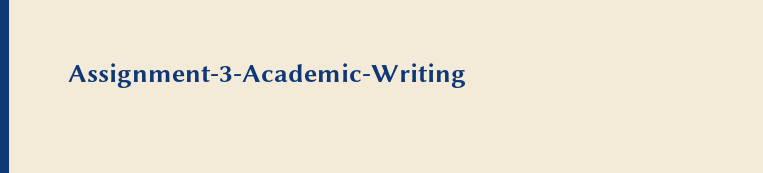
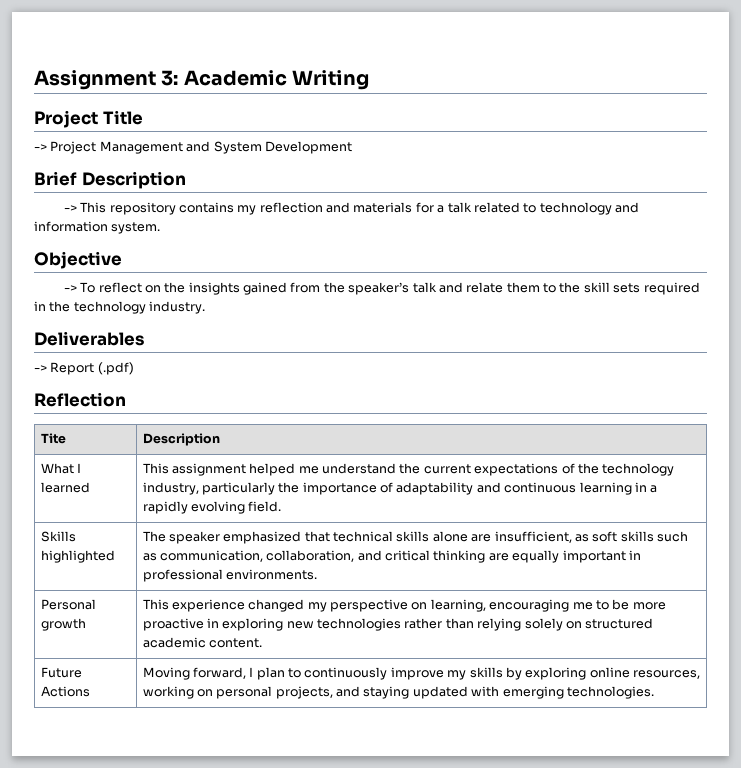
- Assignment-3-Academic-Writing
+ Assignment 3: Academic Writing
+ Project Title
+ -> Project Management and System Development
+ Brief Description
+ -> This repository contains my reflection and materials for a talk related to technology and information system.
+ Objective
+ -> To reflect on the insights gained from the speaker’s talk and relate them to the skill sets required in the technology industry.
+ Deliverables
+ -> Report (.pdf)
+ Reflection
+ Tite | Description
+ What I learned | This assignment helped me understand the current expectations of the technology industry, particularly the importance of adaptability and continuous learning in a rapidly evolving field.
+ Skills highlighted | The speaker emphasized that technical skills alone are insufficient, as soft skills such as communication, collaboration, and critical thinking are equally important in professional environments.
+ Personal growth | This experience changed my perspective on learning, encouraging me to be more proactive in exploring new technologies rather than relying solely on structured academic content.
+ Future Actions | Moving forward, I plan to continuously improve my skills by exploring online resources, working on personal projects, and staying updated with emerging technologies.

